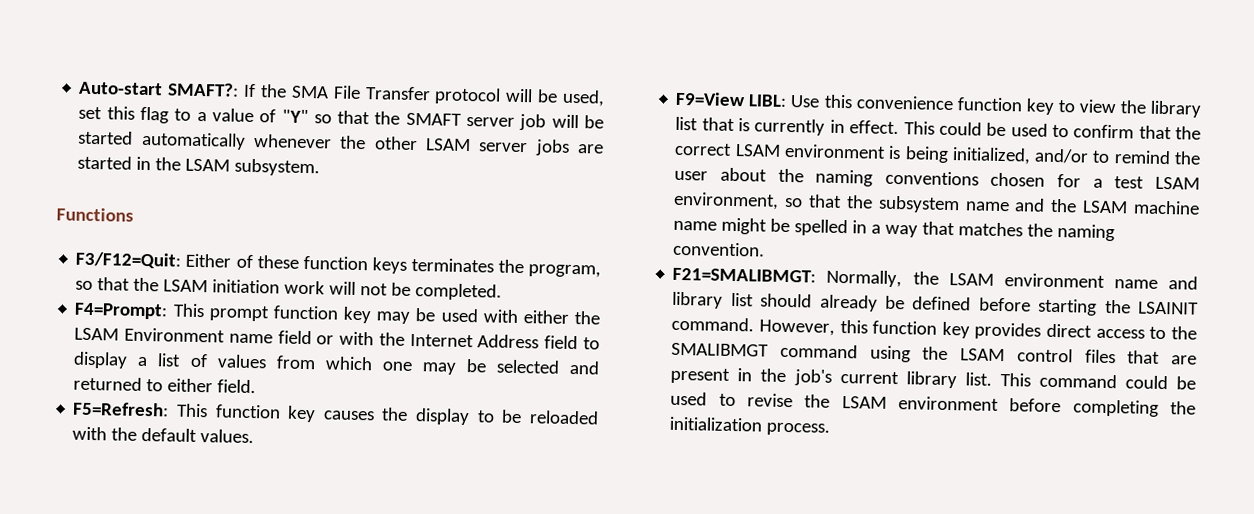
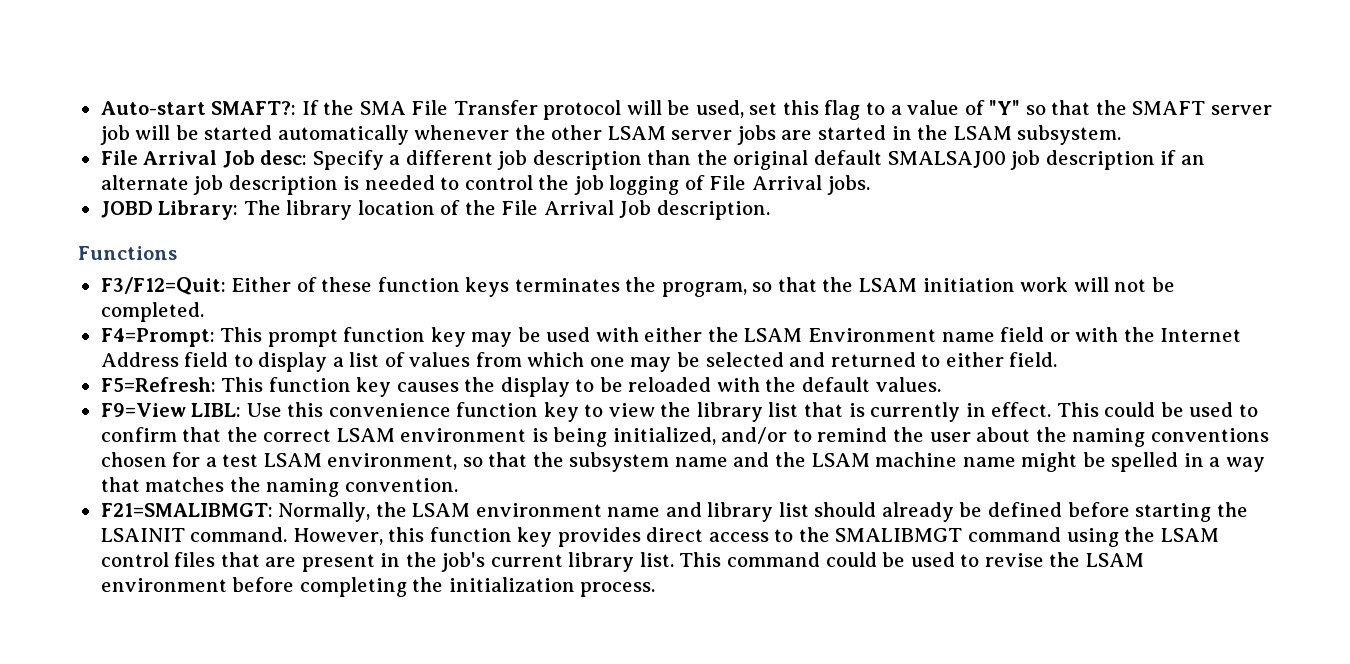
+ File Arrival Job desc: Specify a different job description than the original default SMALSAJ00 job description if an alternate job description is needed to control the job logging of File Arrival jobs.
+ JOBD Library: The library location of the File Arrival Job description.

